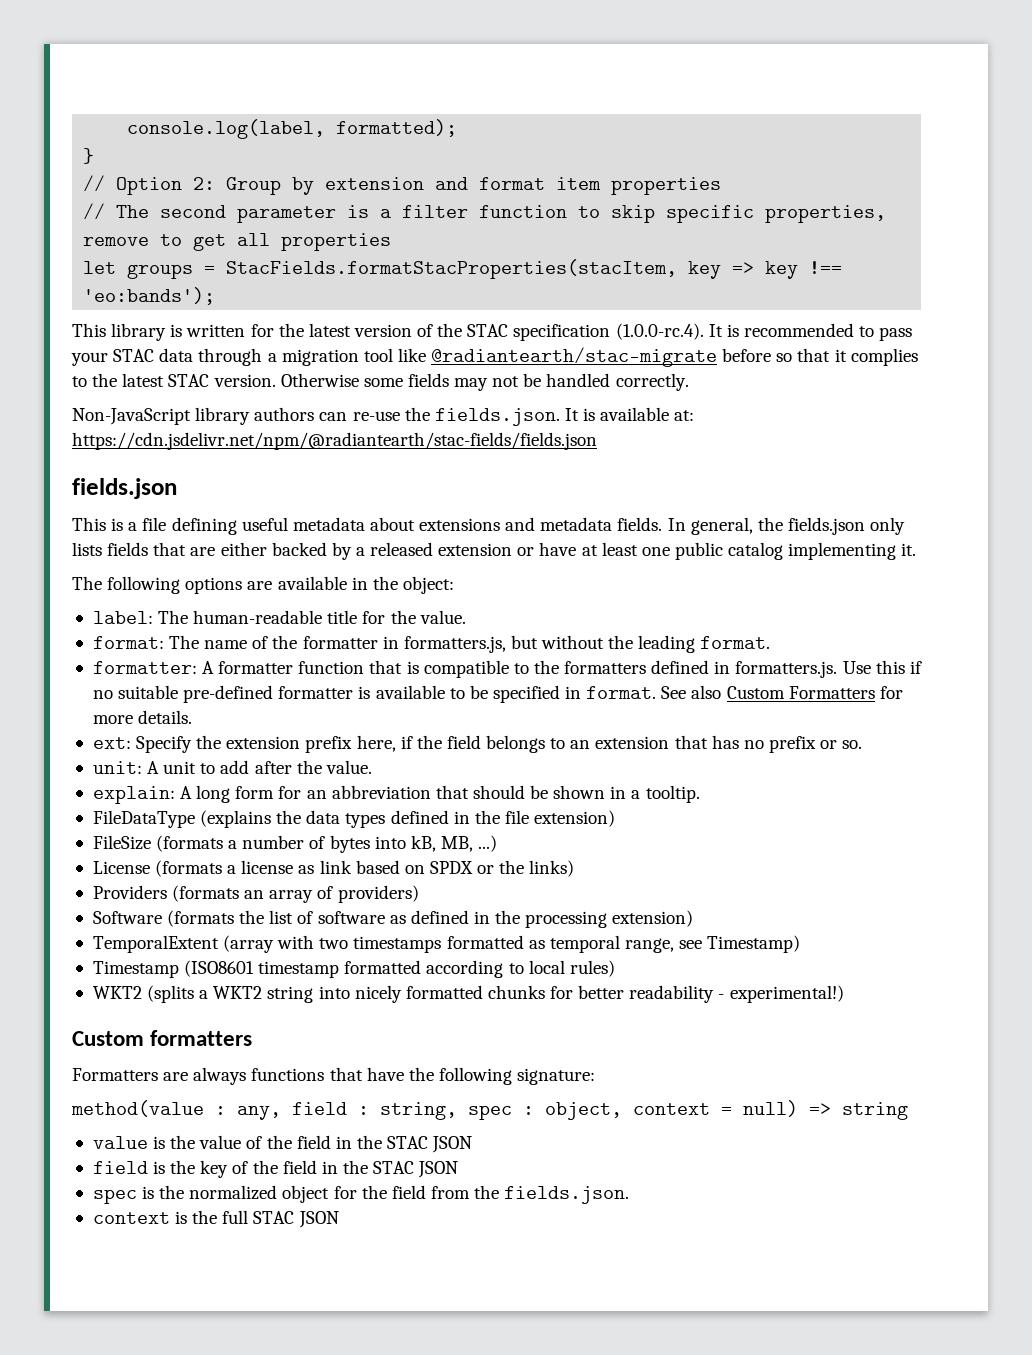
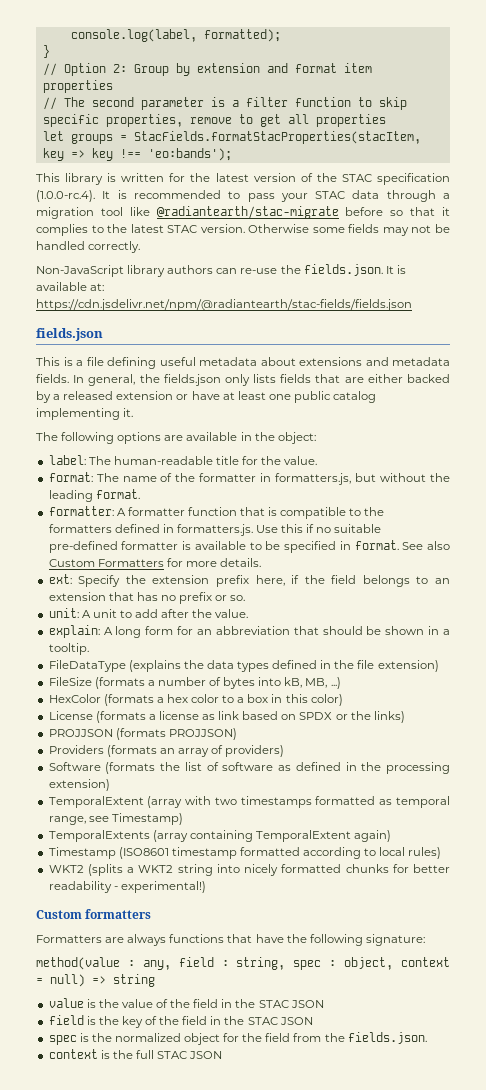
+ HexColor (formats a hex color to a box in this color)
+ PROJJSON (formats PROJJSON)
+ TemporalExtents (array containing TemporalExtent again)

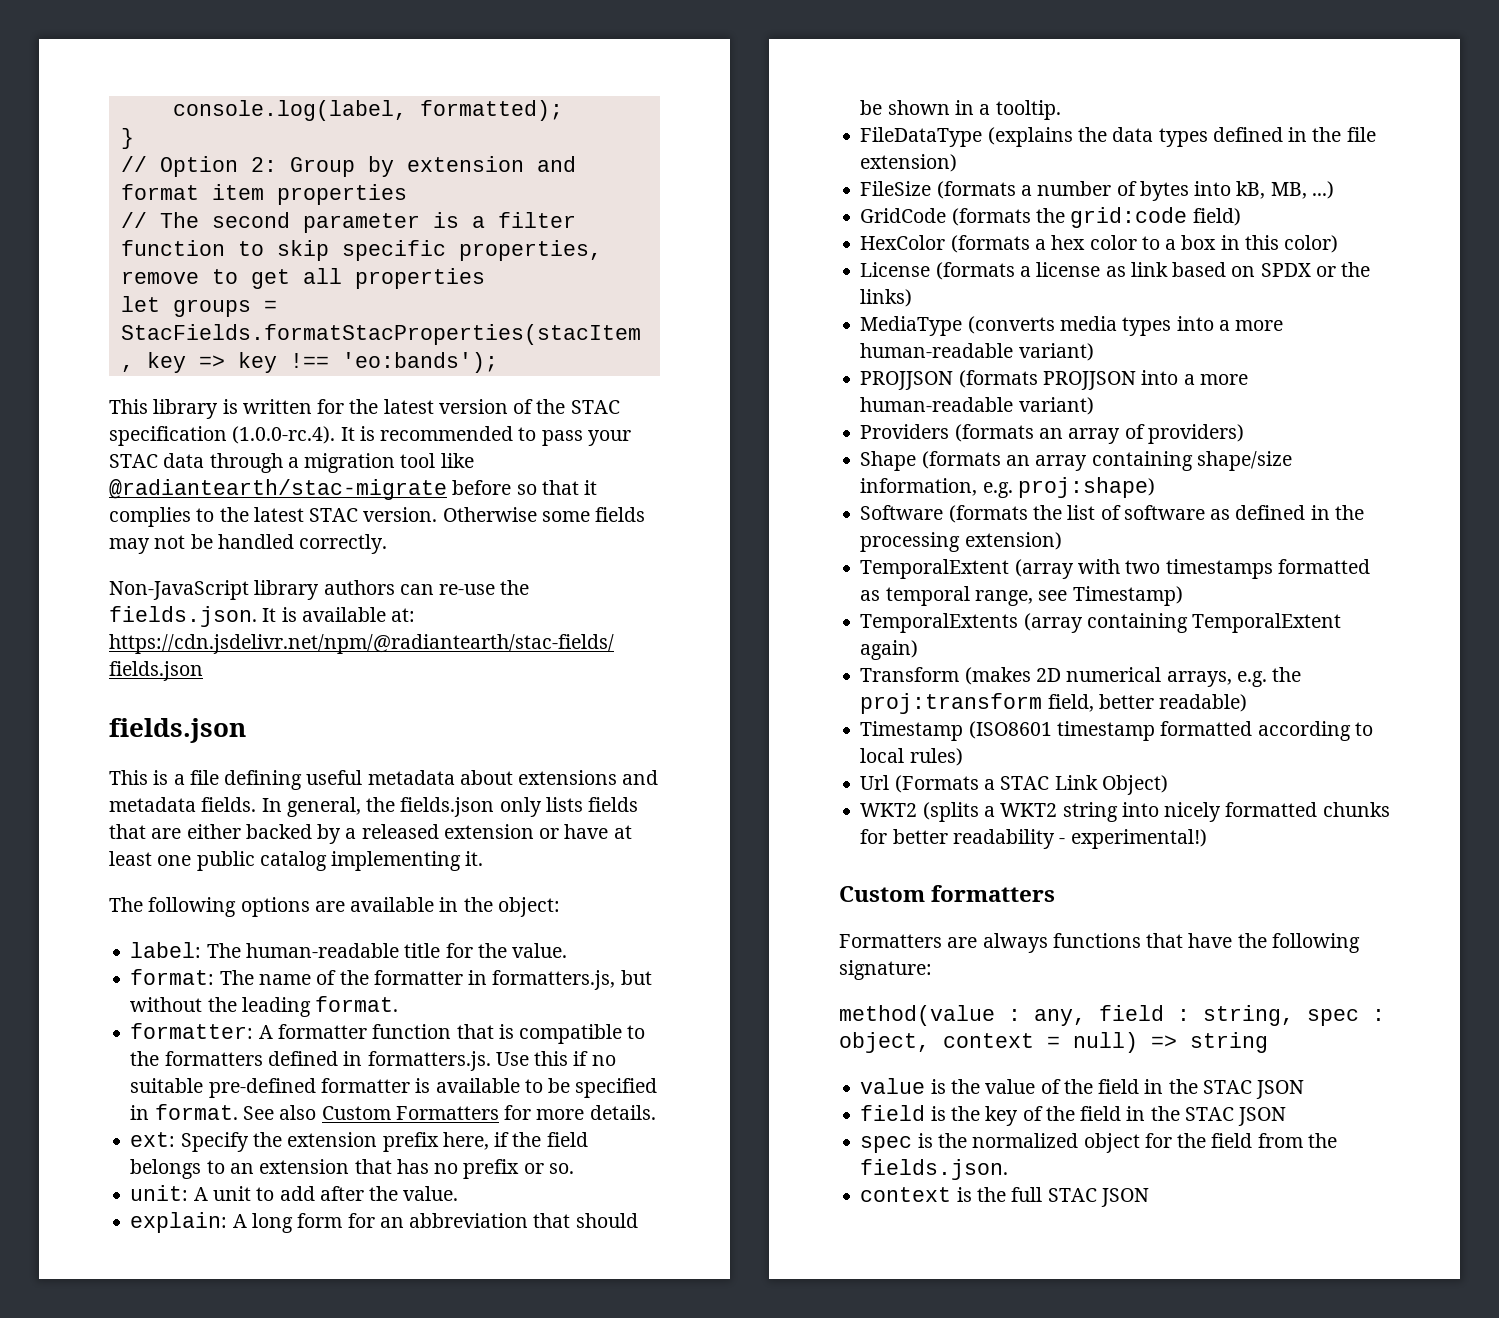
+ GridCode (formats the grid:code field)
- PROJJSON (formats PROJJSON)
+ MediaType (converts media types into a more human-readable variant)
+ PROJJSON (formats PROJJSON into a more human-readable variant)
+ Shape (formats an array containing shape/size information, e.g. proj:shape)
+ Transform (makes 2D numerical arrays, e.g. the proj:transform field, better readable)
+ Url (Formats a STAC Link Object)

